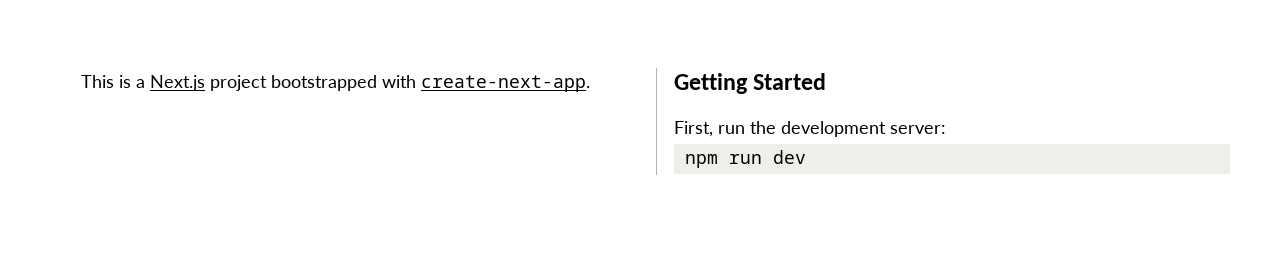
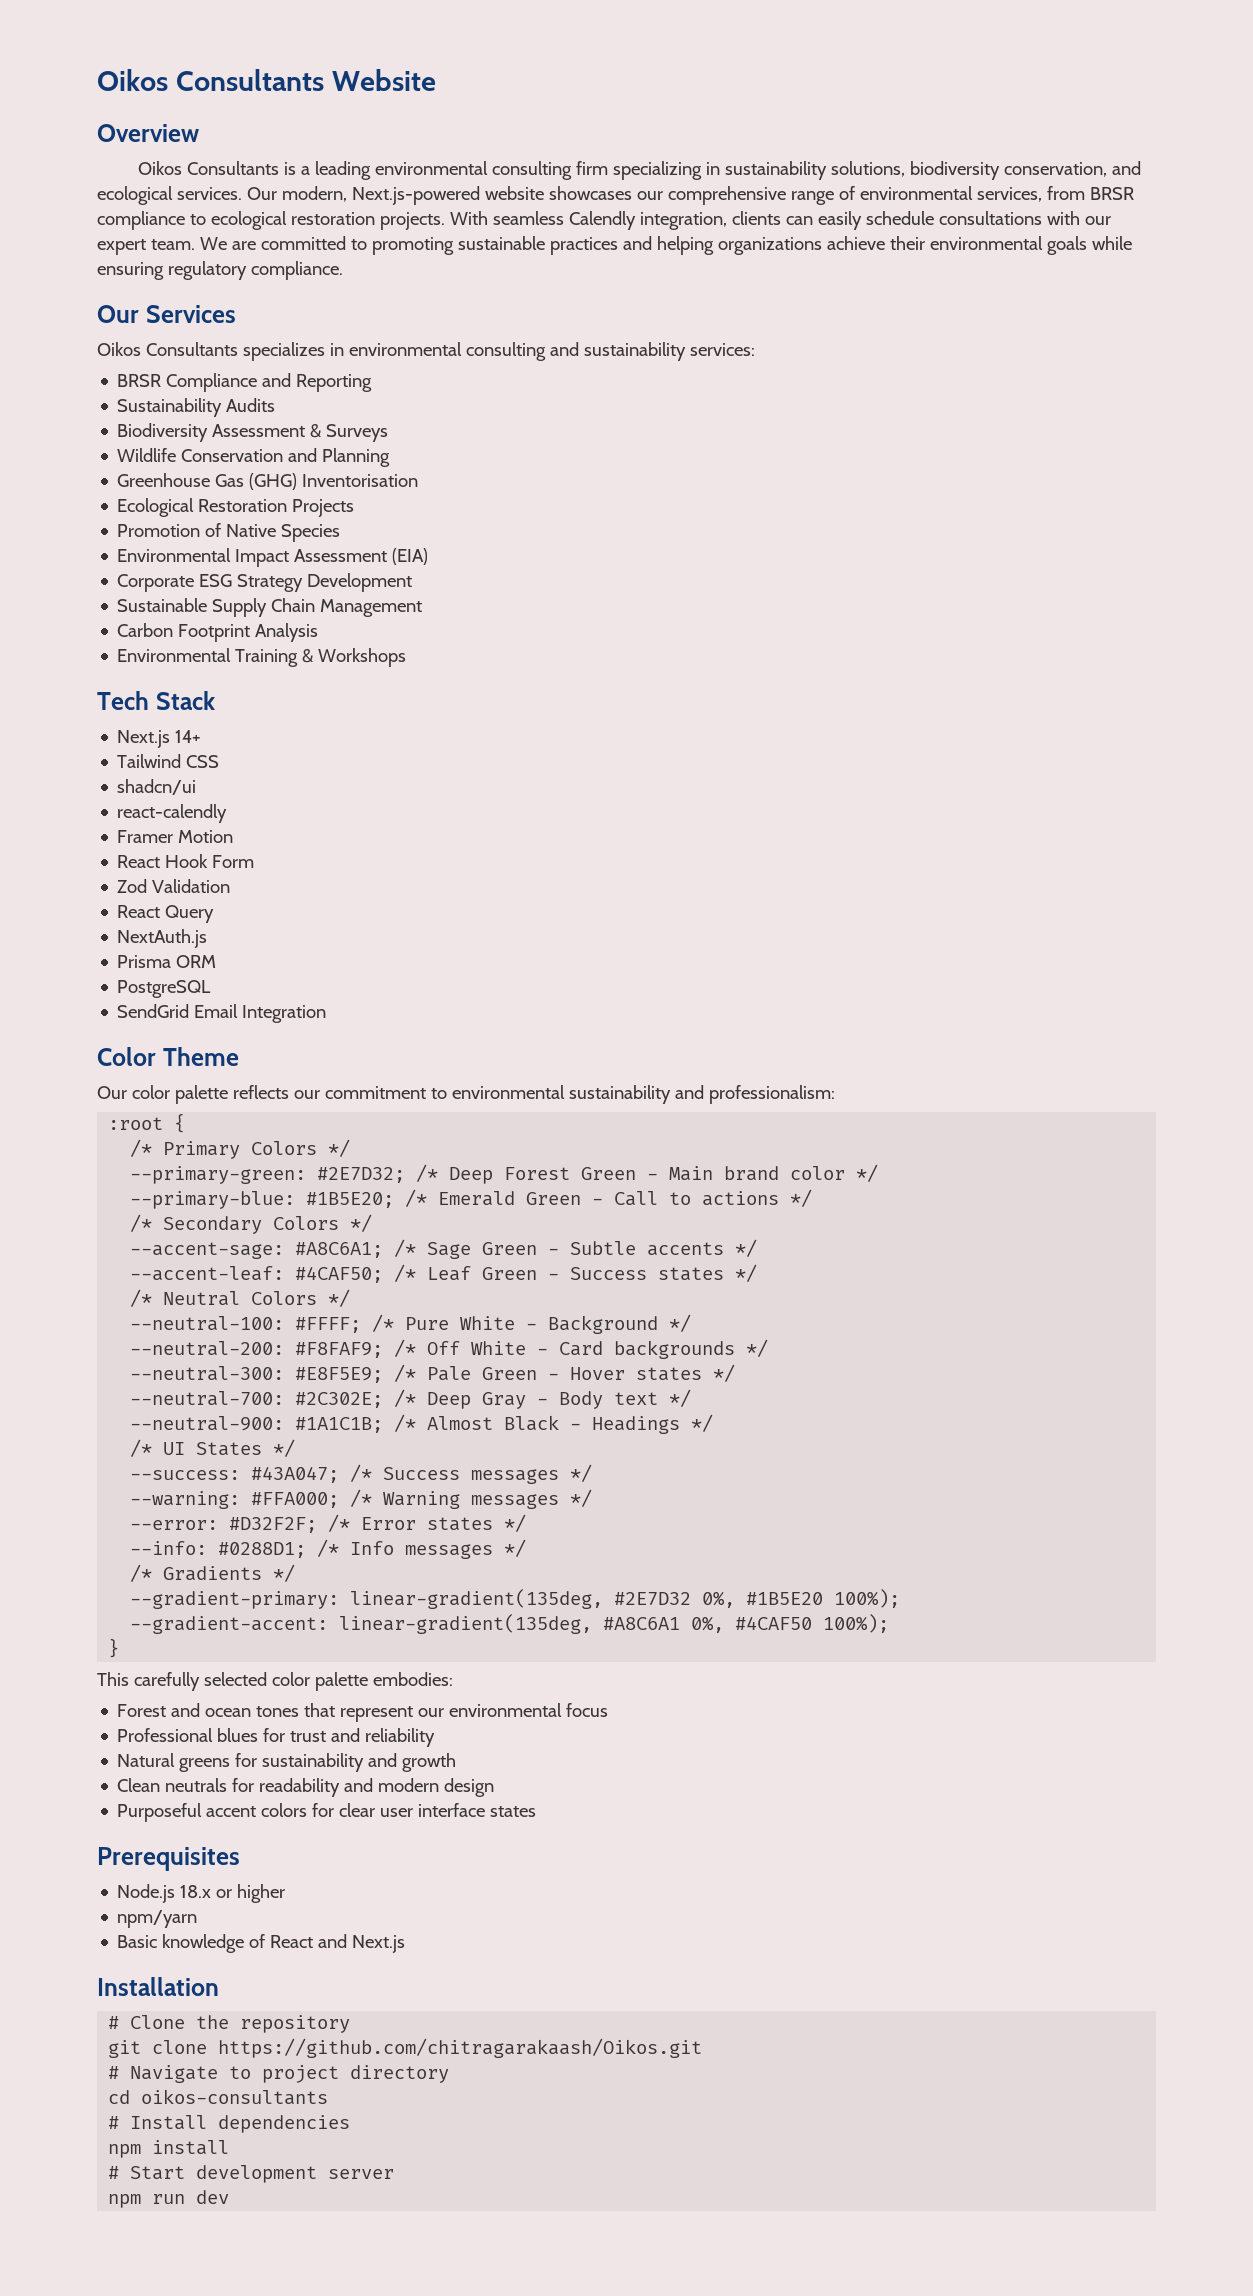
- This is a Next.js project bootstrapped with create-next-app.
- Getting Started
- First, run the development server:
+ Oikos Consultants Website
+ Overview
+ Oikos Consultants is a leading environmental consulting firm specializing in sustainability solutions, biodiversity conservation, and ecological services. Our modern, Next.js-powered website showcases our comprehensive range of environmental services, from BRSR compliance to ecological restoration projects. With seamless Calendly integration, clients can easily schedule consultations with our expert team. We are committed to promoting sustainable practices and helping organizations achieve their environmental goals while ensuring regulatory compliance.
+ Our Services
+ Oikos Consultants specializes in environmental consulting and sustainability services:
+ BRSR Compliance and Reporting
+ Sustainability Audits
+ Biodiversity Assessment & Surveys
+ Wildlife Conservation and Planning
+ Greenhouse Gas (GHG) Inventorisation
+ Ecological Restoration Projects
+ Promotion of Native Species
+ Environmental Impact Assessment (EIA)
+ Corporate ESG Strategy Development
+ Sustainable Supply Chain Management
+ Carbon Footprint Analysis
+ Environmental Training & Workshops
+ Tech Stack
+ Next.js 14+
+ Tailwind CSS
+ shadcn/ui
+ react-calendly
+ Framer Motion
+ React Hook Form
+ Zod Validation
+ React Query
+ NextAuth.js
+ Prisma ORM
+ PostgreSQL
+ SendGrid Email Integration
+ Color Theme
+ Our color palette reflects our commitment to environmental sustainability and professionalism:
+ :root {
+ /* Primary Colors */
+ --primary-green: #2E7D32; /* Deep Forest Green - Main brand color */
+ --primary-blue: #1B5E20; /* Emerald Green - Call to actions */
+ /* Secondary Colors */
+ --accent-sage: #A8C6A1; /* Sage Green - Subtle accents */
+ --accent-leaf: #4CAF50; /* Leaf Green - Success states */
+ /* Neutral Colors */
+ --neutral-100: #FFFF; /* Pure White - Background */
+ --neutral-200: #F8FAF9; /* Off White - Card backgrounds */
+ --neutral-300: #E8F5E9; /* Pale Green - Hover states */
+ --neutral-700: #2C302E; /* Deep Gray - Body text */
+ --neutral-900: #1A1C1B; /* Almost Black - Headings */
+ /* UI States */
+ --success: #43A047; /* Success messages */
+ --warning: #FFA000; /* Warning messages */
+ --error: #D32F2F; /* Error states */
+ --info: #0288D1; /* Info messages */
+ /* Gradients */
+ --gradient-primary: linear-gradient(135deg, #2E7D32 0%, #1B5E20 100%);
+ --gradient-accent: linear-gradient(135deg, #A8C6A1 0%, #4CAF50 100%);
+ }
+ This carefully selected color palette embodies:
+ Forest and ocean tones that represent our environmental focus
+ Professional blues for trust and reliability
+ Natural greens for sustainability and growth
+ Clean neutrals for readability and modern design
+ Purposeful accent colors for clear user interface states
+ Prerequisites
+ Node.js 18.x or higher
+ npm/yarn
+ Basic knowledge of React and Next.js
+ Installation
+ # Clone the repository
+ git clone https://github.com/chitragarakaash/Oikos.git
+ # Navigate to project directory
+ cd oikos-consultants
+ # Install dependencies
+ npm install
+ # Start development server

